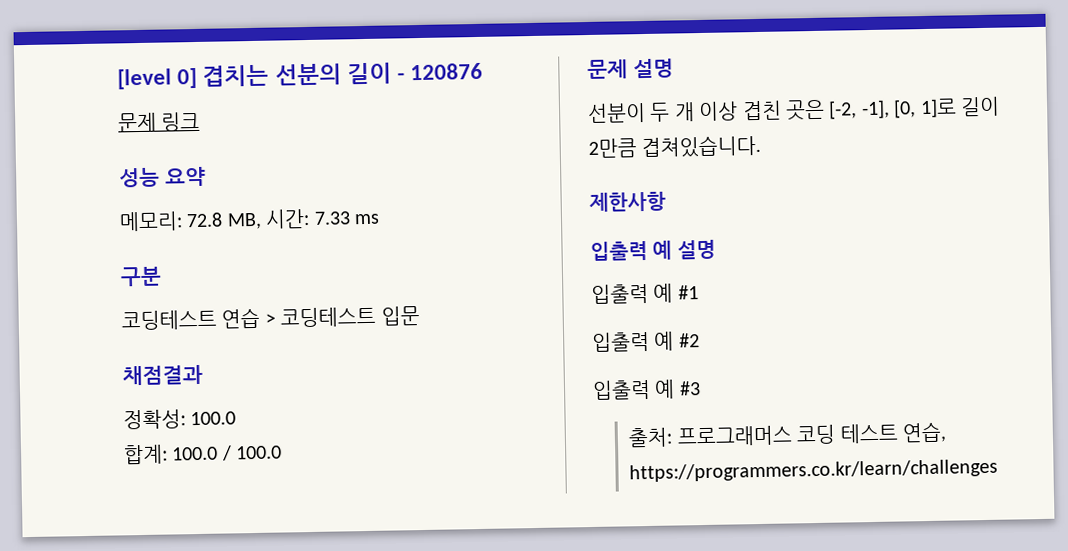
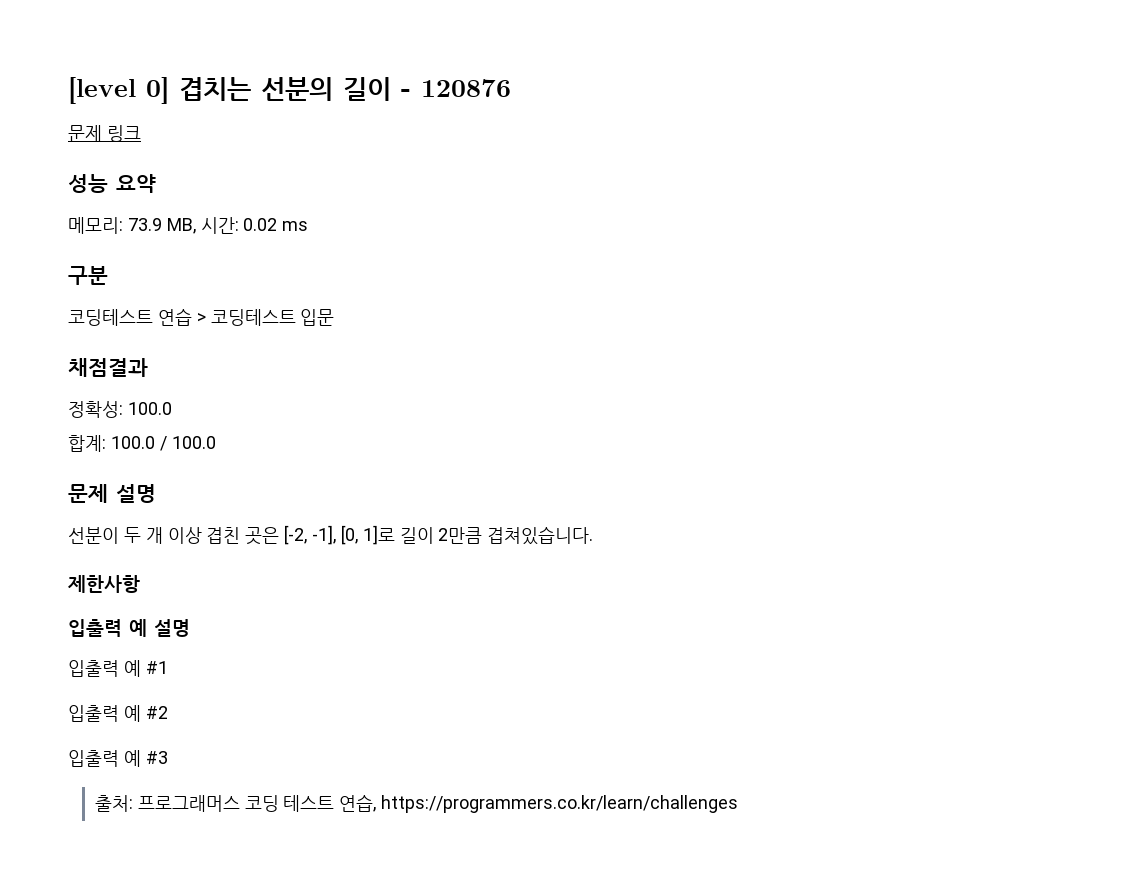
- 메모리: 72.8 MB, 시간: 7.33 ms
+ 메모리: 73.9 MB, 시간: 0.02 ms

